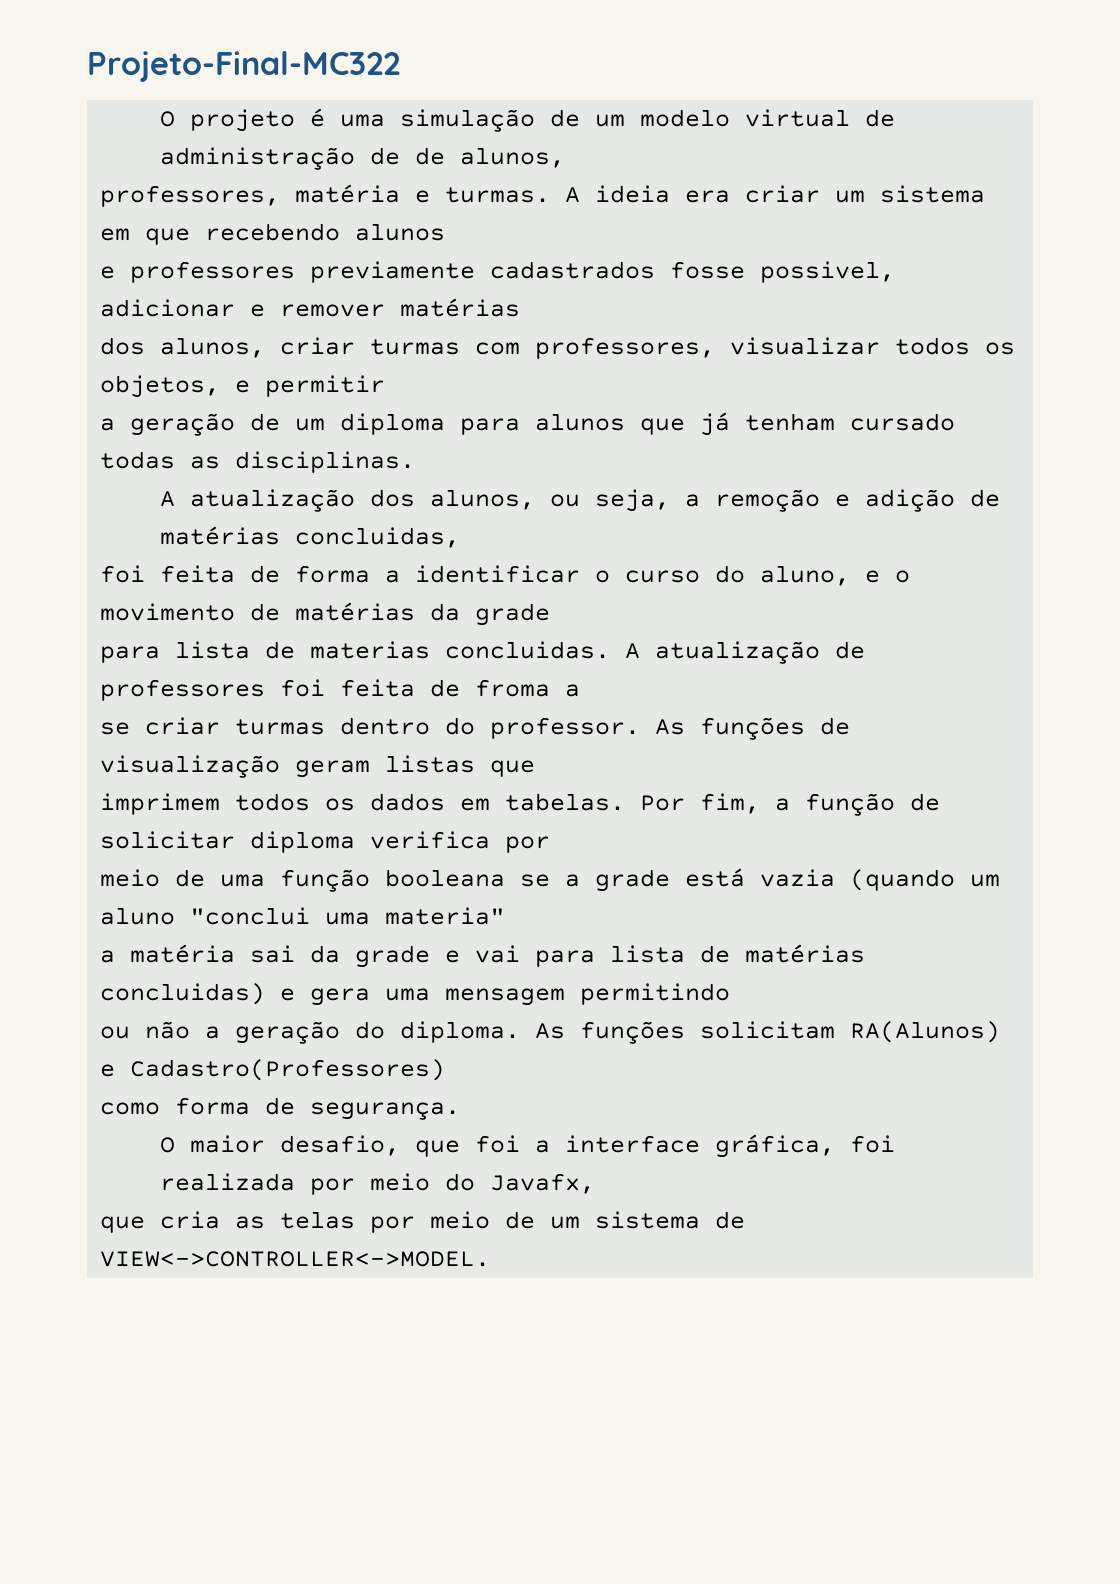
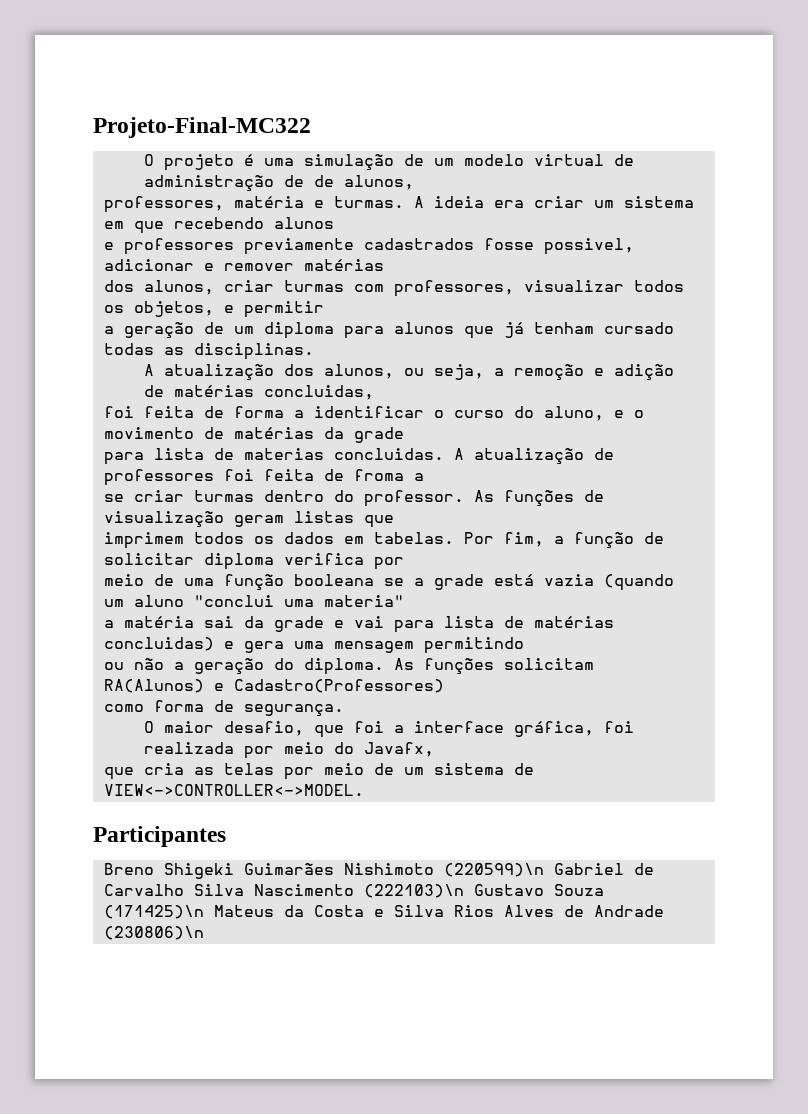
+ Participantes
+ Breno Shigeki Guimarães Nishimoto (220599)\n Gabriel de Carvalho Silva Nascimento (222103)\n Gustavo Souza (171425)\n Mateus da Costa e Silva Rios Alves de Andrade (230806)\n

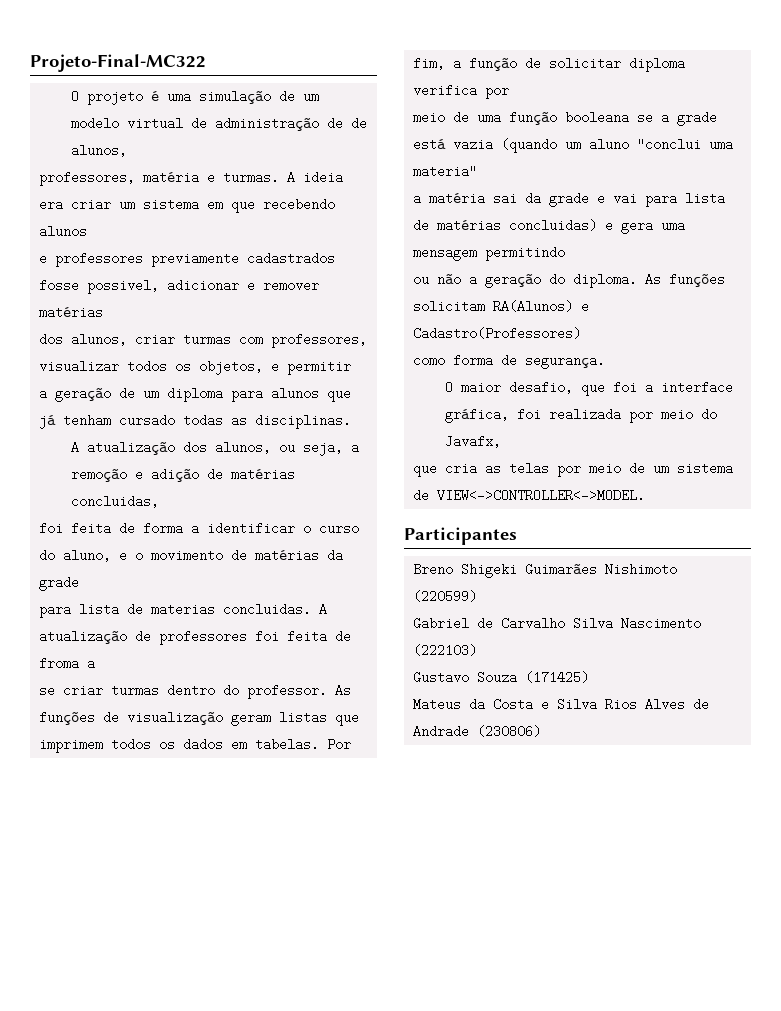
- Breno Shigeki Guimarães Nishimoto (220599)\n Gabriel de Carvalho Silva Nascimento (222103)\n Gustavo Souza (171425)\n Mateus da Costa e Silva Rios Alves de Andrade (230806)\n
+ Breno Shigeki Guimarães Nishimoto (220599)
+ Gabriel de Carvalho Silva Nascimento (222103)
+ Gustavo Souza (171425)
+ Mateus da Costa e Silva Rios Alves de Andrade (230806)

